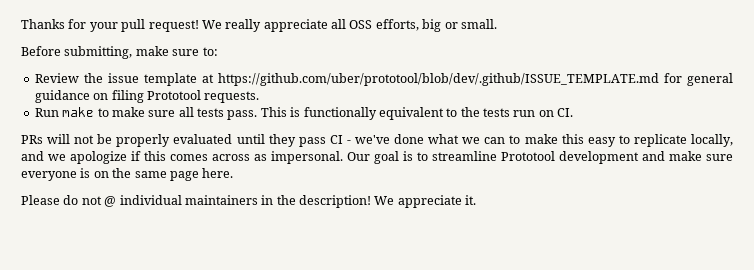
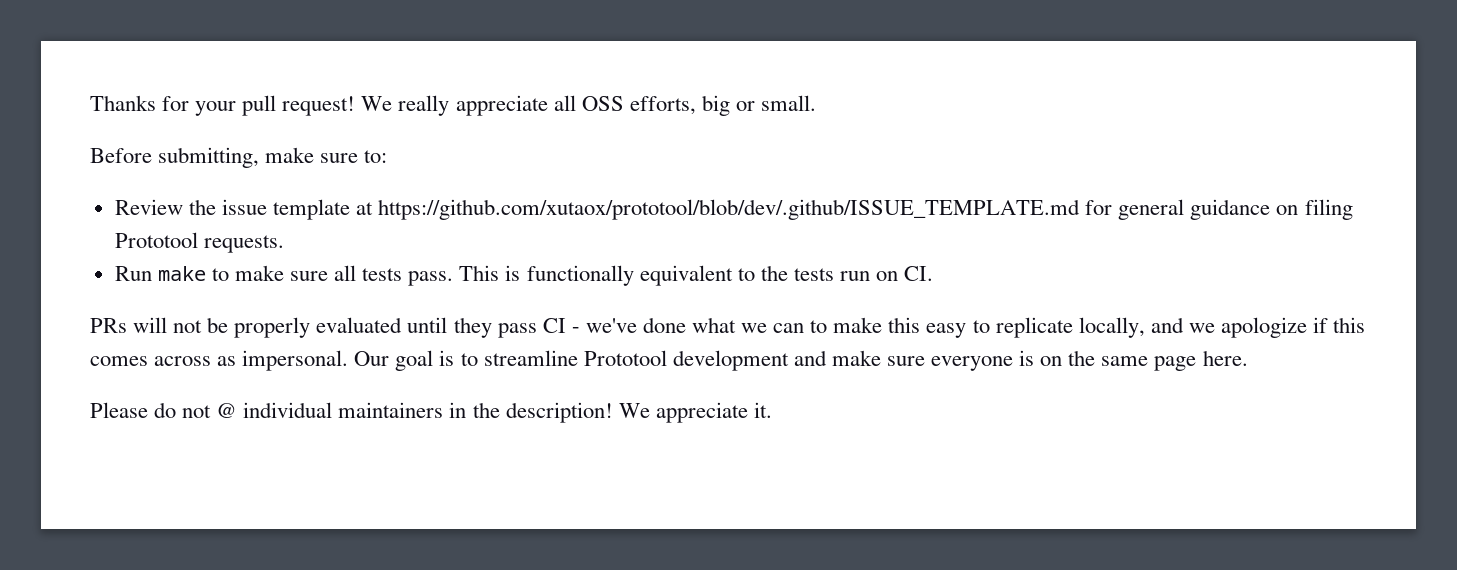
- Review the issue template at https://github.com/uber/prototool/blob/dev/.github/ISSUE_TEMPLATE.md for general guidance on filing Prototool requests.
+ Review the issue template at https://github.com/xutaox/prototool/blob/dev/.github/ISSUE_TEMPLATE.md for general guidance on filing Prototool requests.

